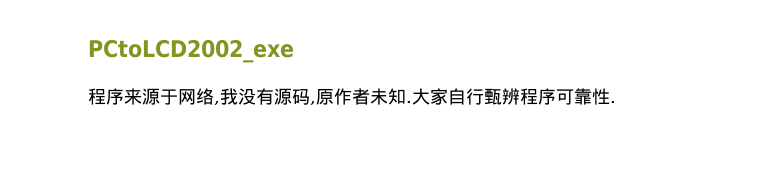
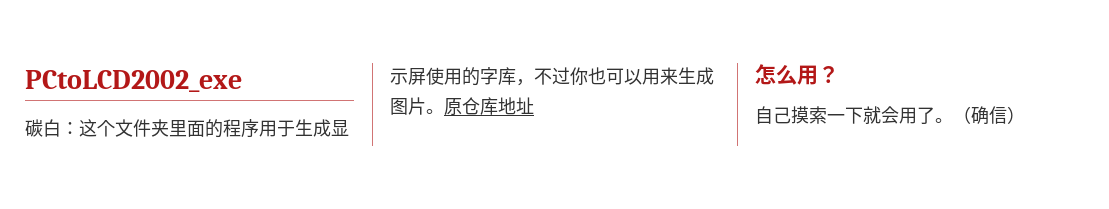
- 程序来源于网络,我没有源码,原作者未知.大家自行甄辨程序可靠性.
+ 碳白：这个文件夹里面的程序用于生成显示屏使用的字库，不过你也可以用来生成图片。原仓库地址
+ 怎么用？
+ 自己摸索一下就会用了。（确信）

